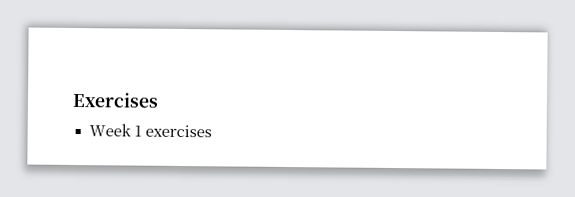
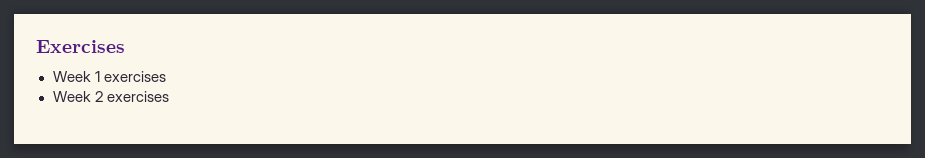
+ Week 2 exercises

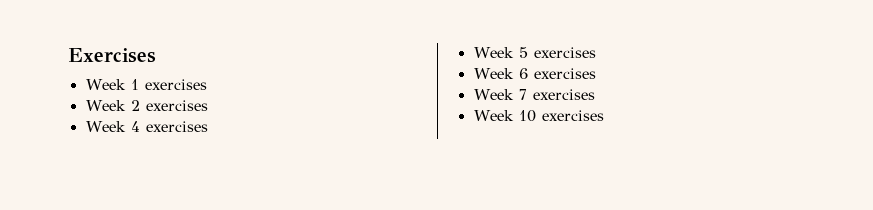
+ Week 4 exercises
+ Week 5 exercises
+ Week 6 exercises
+ Week 7 exercises
+ Week 10 exercises

